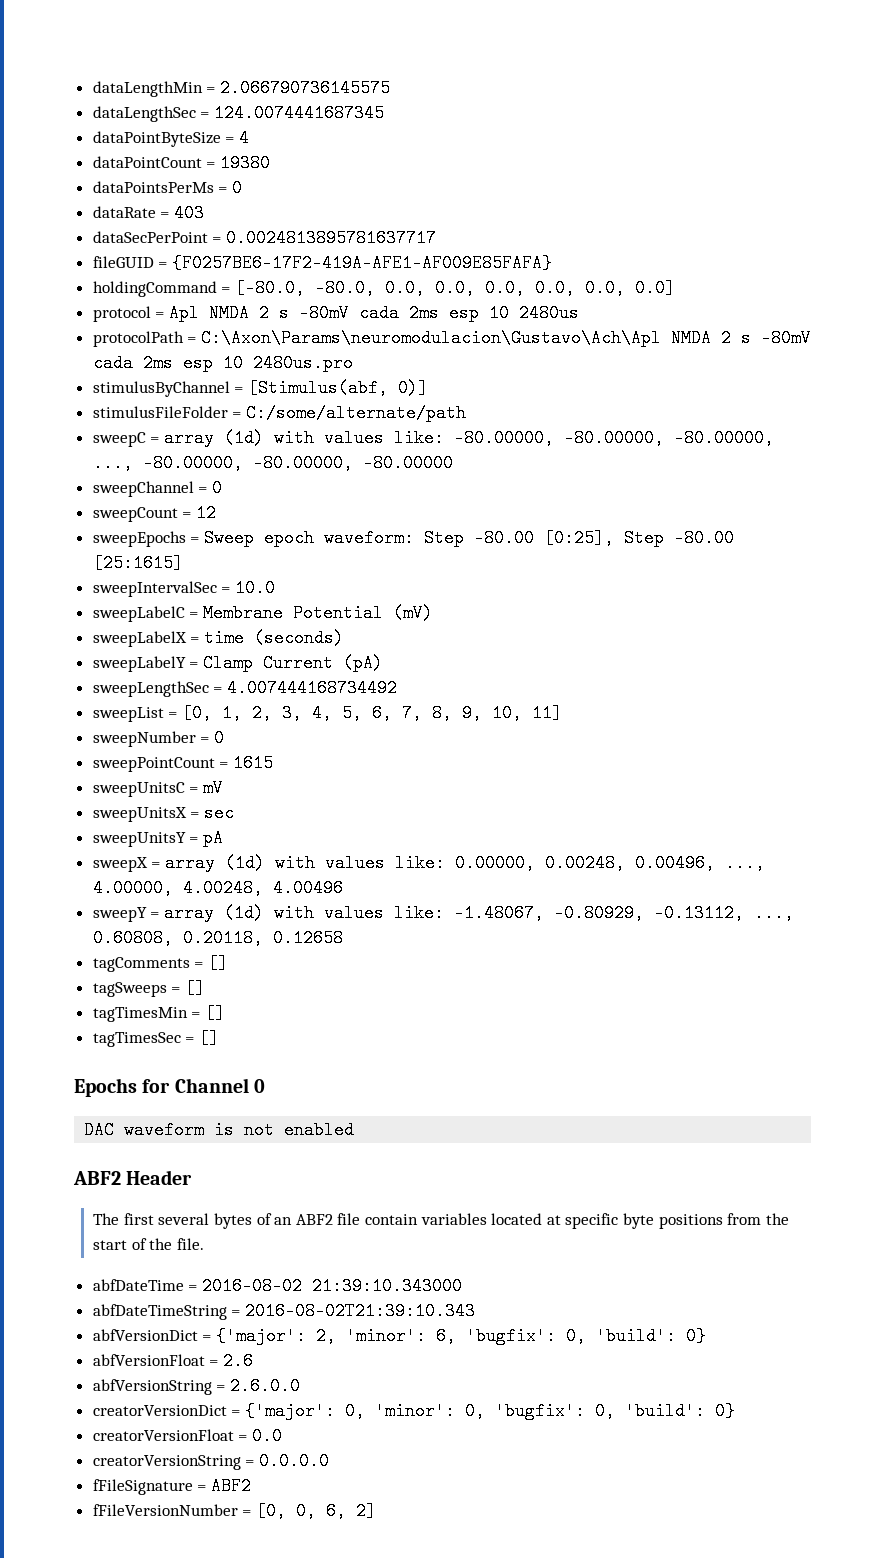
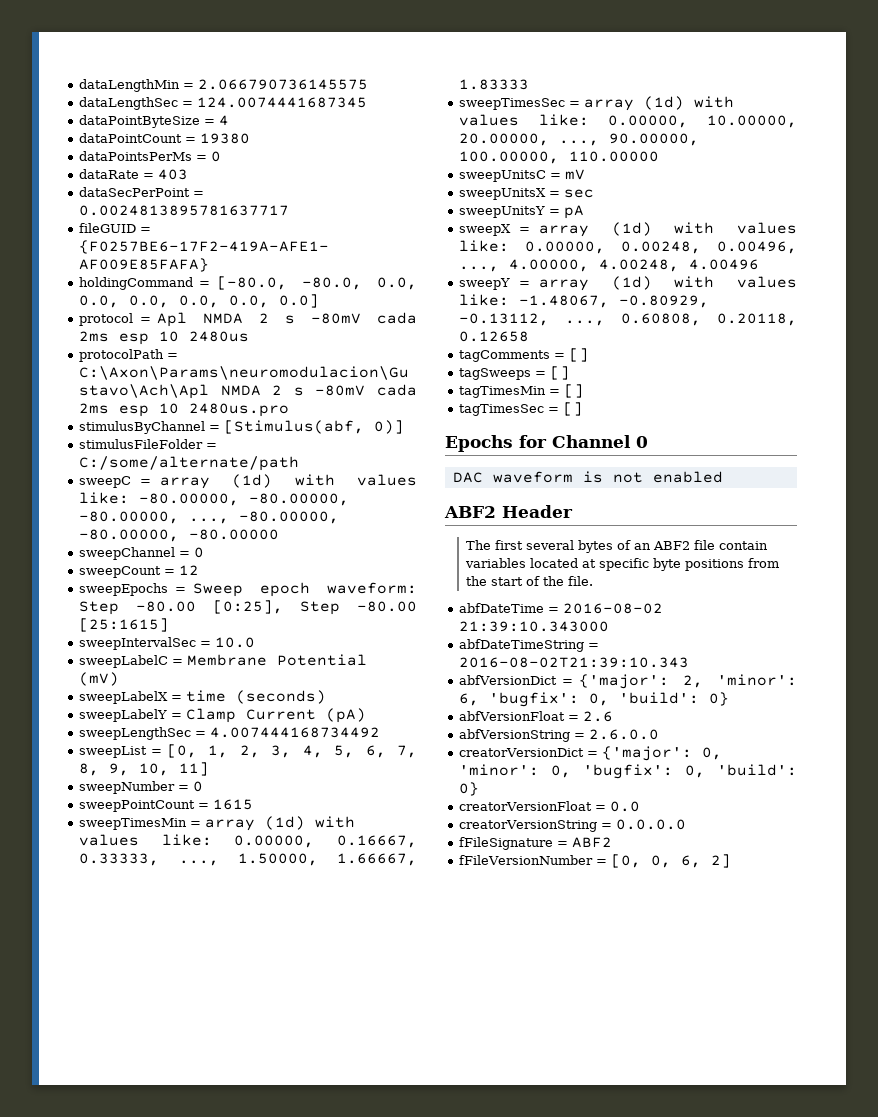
+ sweepTimesMin = array (1d) with values like: 0.00000, 0.16667, 0.33333, ..., 1.50000, 1.66667, 1.83333
+ sweepTimesSec = array (1d) with values like: 0.00000, 10.00000, 20.00000, ..., 90.00000, 100.00000, 110.00000

